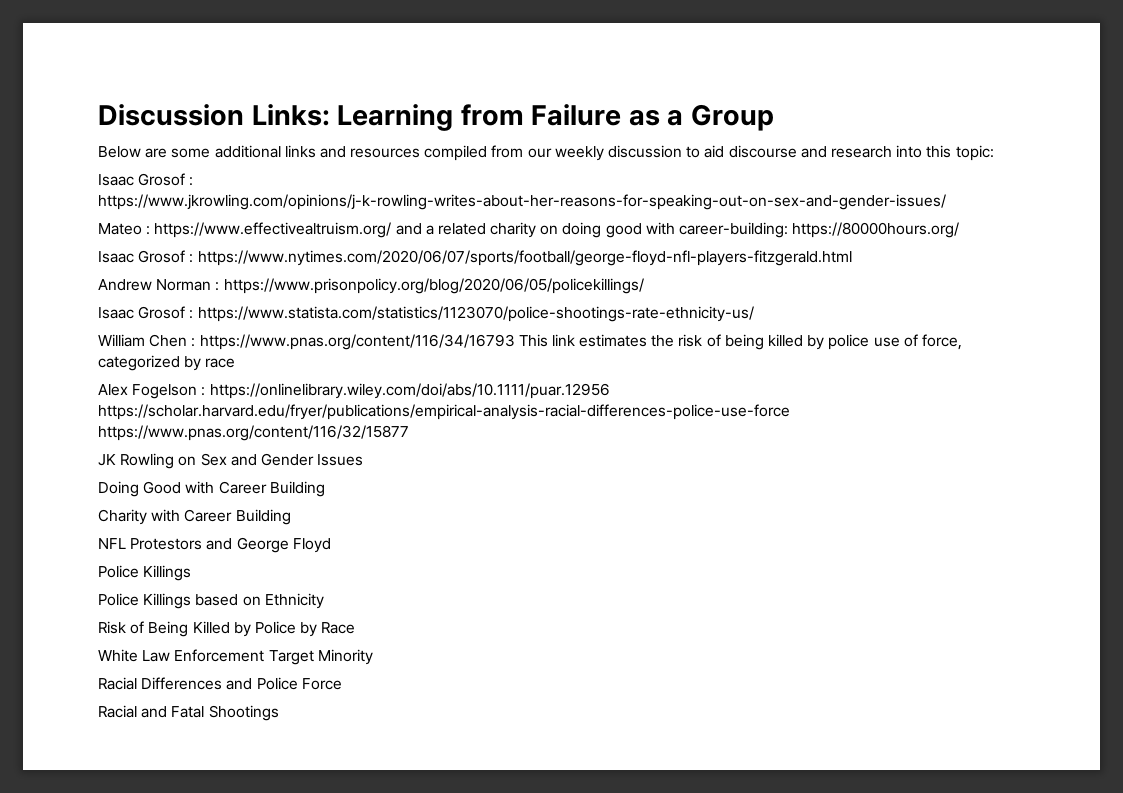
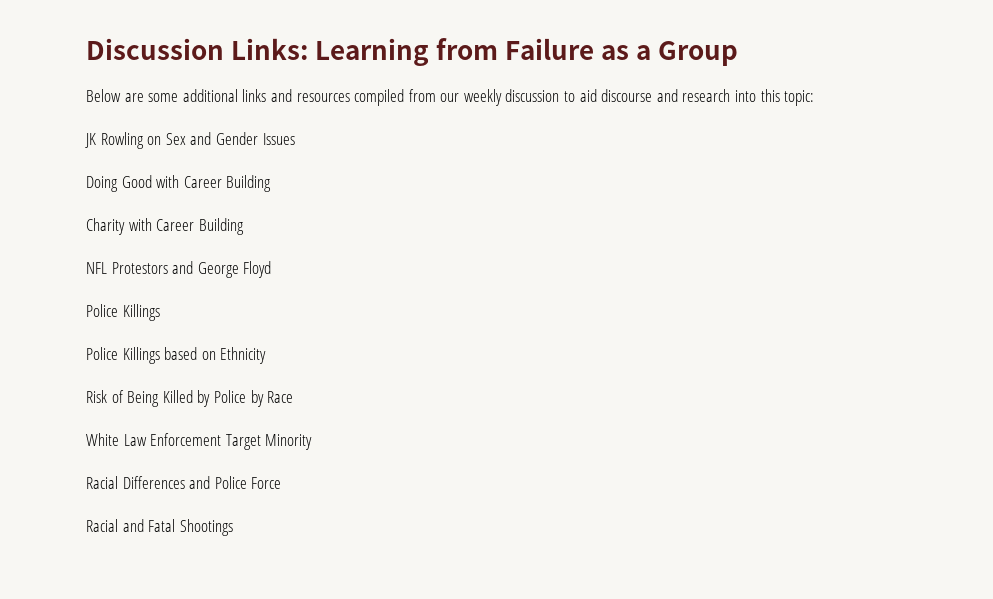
- Isaac Grosof : https://www.jkrowling.com/opinions/j-k-rowling-writes-about-her-reasons-for-speaking-out-on-sex-and-gender-issues/
- Mateo : https://www.effectivealtruism.org/ and a related charity on doing good with career-building: https://80000hours.org/
- Isaac Grosof : https://www.nytimes.com/2020/06/07/sports/football/george-floyd-nfl-players-fitzgerald.html
- Andrew Norman : https://www.prisonpolicy.org/blog/2020/06/05/policekillings/
- Isaac Grosof : https://www.statista.com/statistics/1123070/police-shootings-rate-ethnicity-us/
- William Chen : https://www.pnas.org/content/116/34/16793 This link estimates the risk of being killed by police use of force, categorized by race
- Alex Fogelson : https://onlinelibrary.wiley.com/doi/abs/10.1111/puar.12956 https://scholar.harvard.edu/fryer/publications/empirical-analysis-racial-differences-police-use-force https://www.pnas.org/content/116/32/15877

